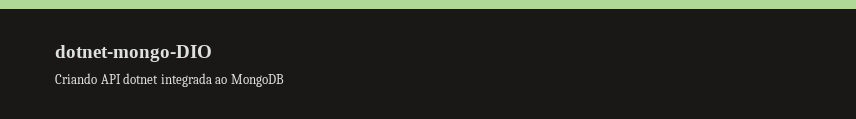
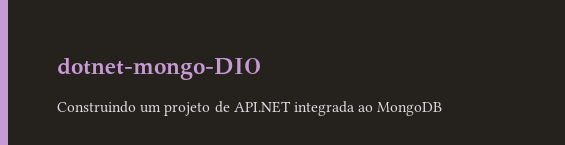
- Criando API dotnet integrada ao MongoDB
+ Construindo um projeto de API.NET integrada ao MongoDB

